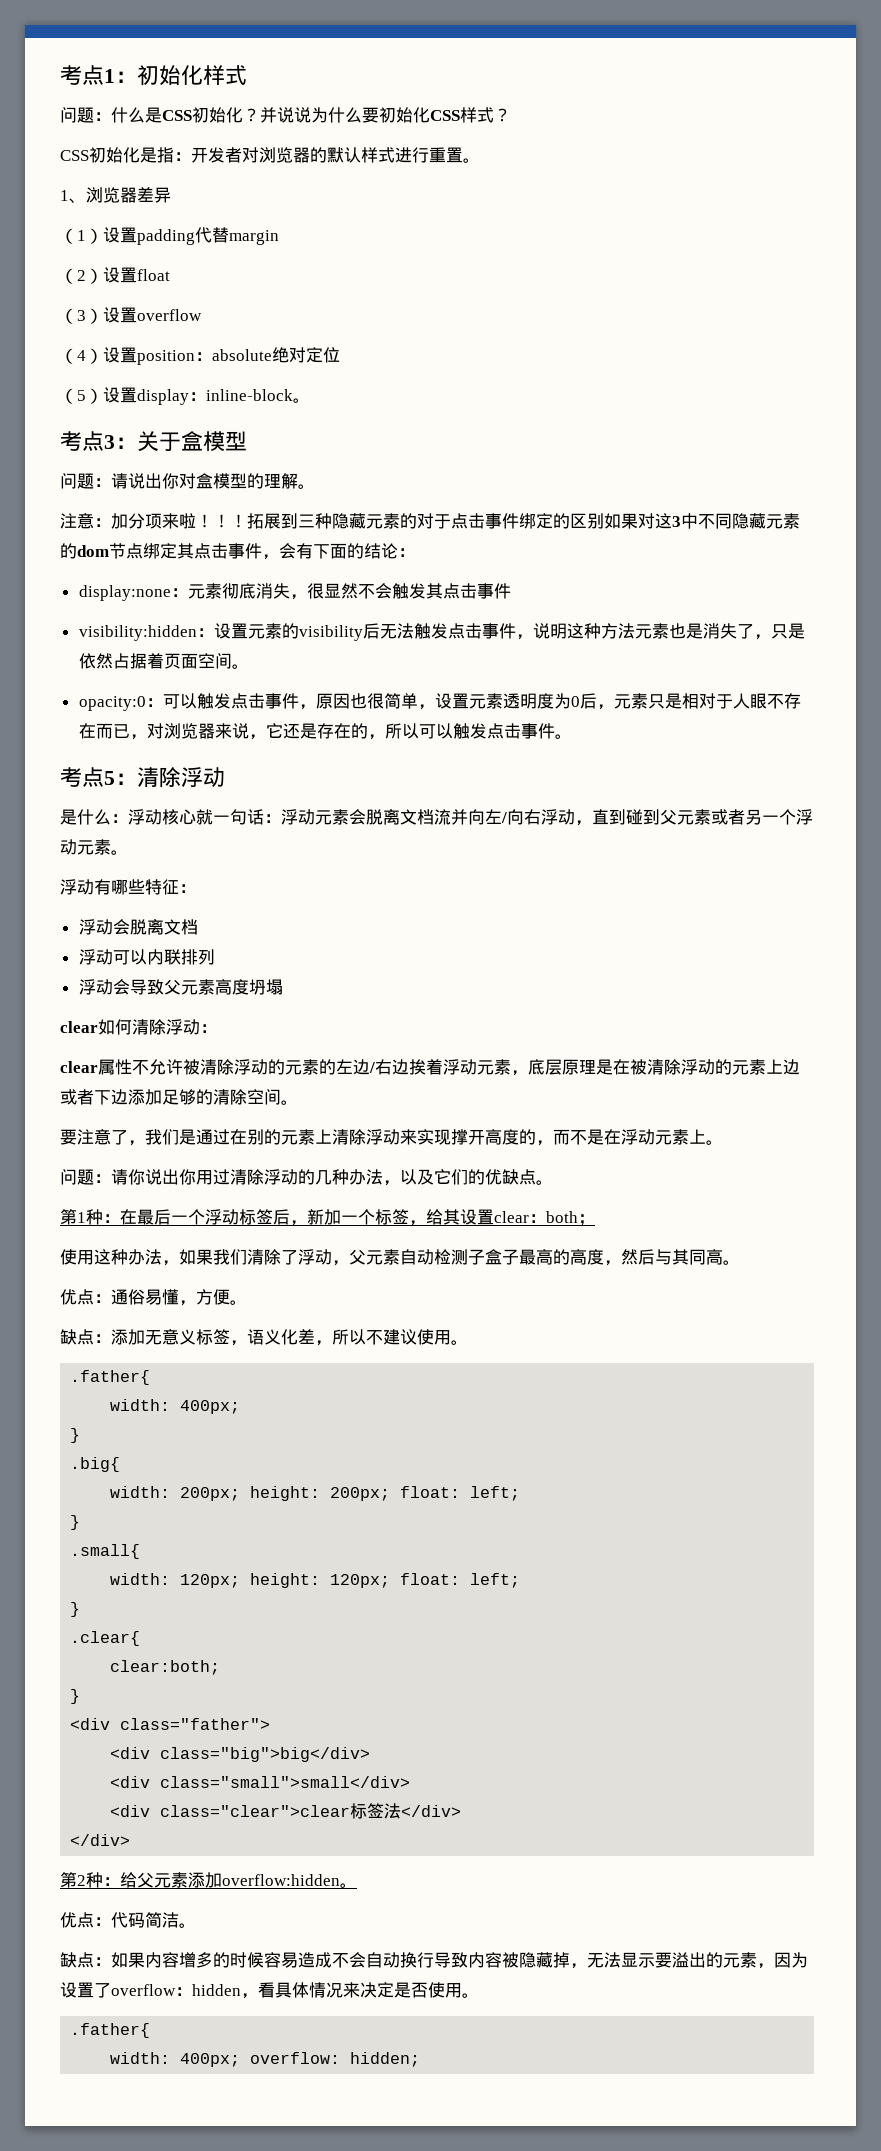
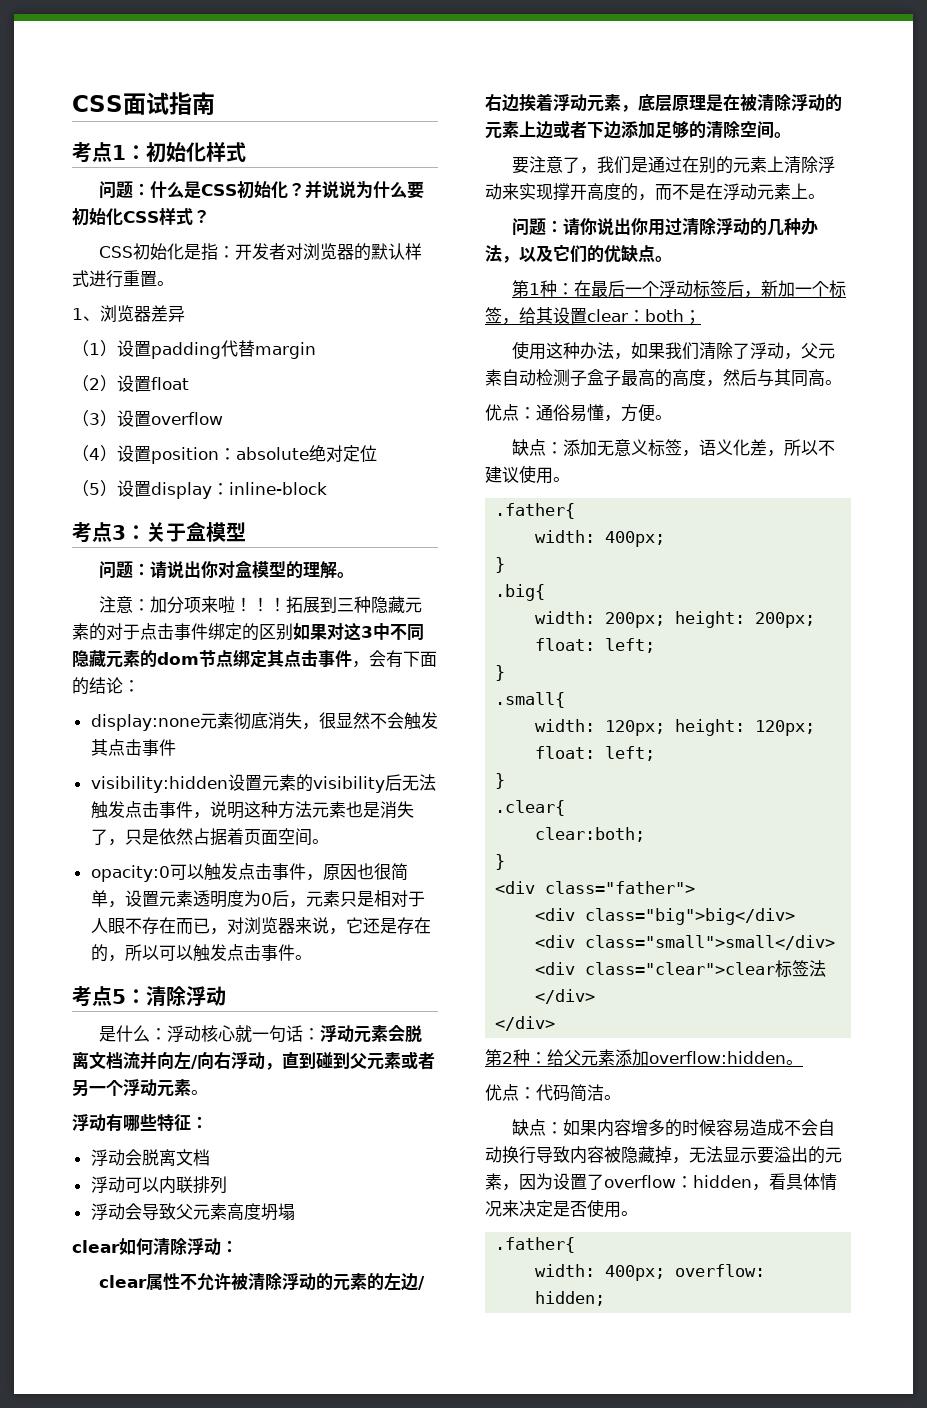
+ CSS面试指南
- （5）设置display：inline-block。
+ （5）设置display：inline-block
- display:none：元素彻底消失，很显然不会触发其点击事件
+ display:none元素彻底消失，很显然不会触发其点击事件
- visibility:hidden：设置元素的visibility后无法触发点击事件，说明这种方法元素也是消失了，只是依然占据着页面空间。
+ visibility:hidden设置元素的visibility后无法触发点击事件，说明这种方法元素也是消失了，只是依然占据着页面空间。
- opacity:0：可以触发点击事件，原因也很简单，设置元素透明度为0后，元素只是相对于人眼不存在而已，对浏览器来说，它还是存在的，所以可以触发点击事件。
+ opacity:0可以触发点击事件，原因也很简单，设置元素透明度为0后，元素只是相对于人眼不存在而已，对浏览器来说，它还是存在的，所以可以触发点击事件。

